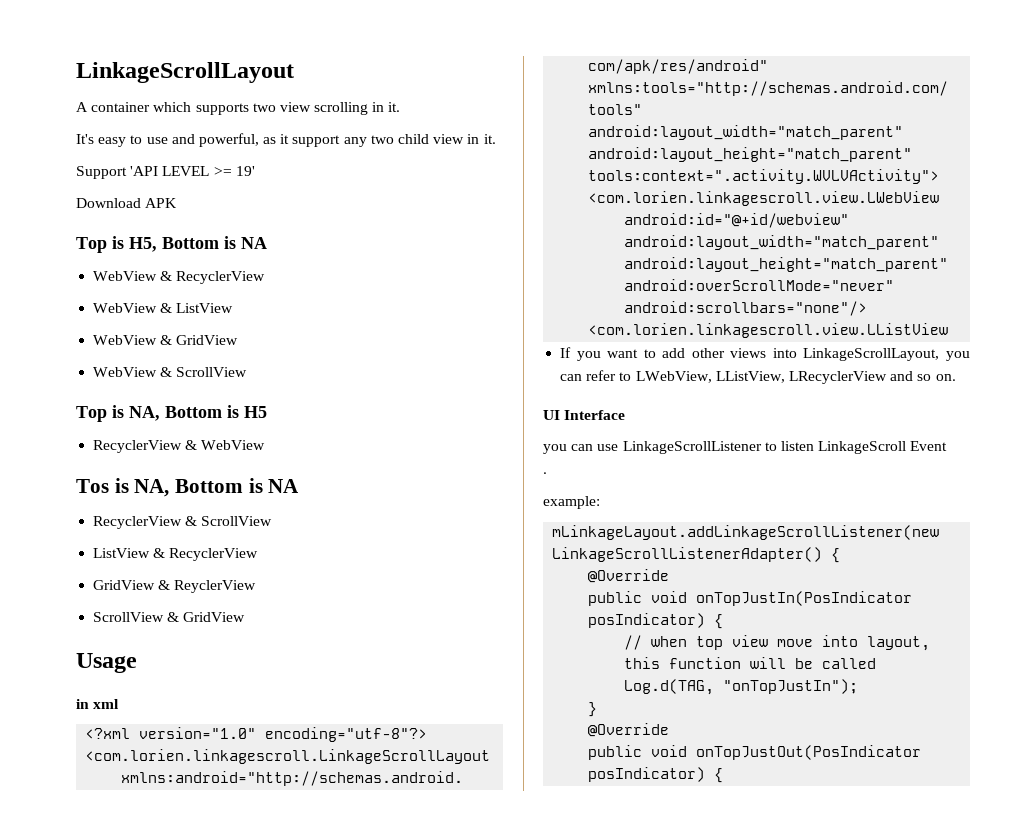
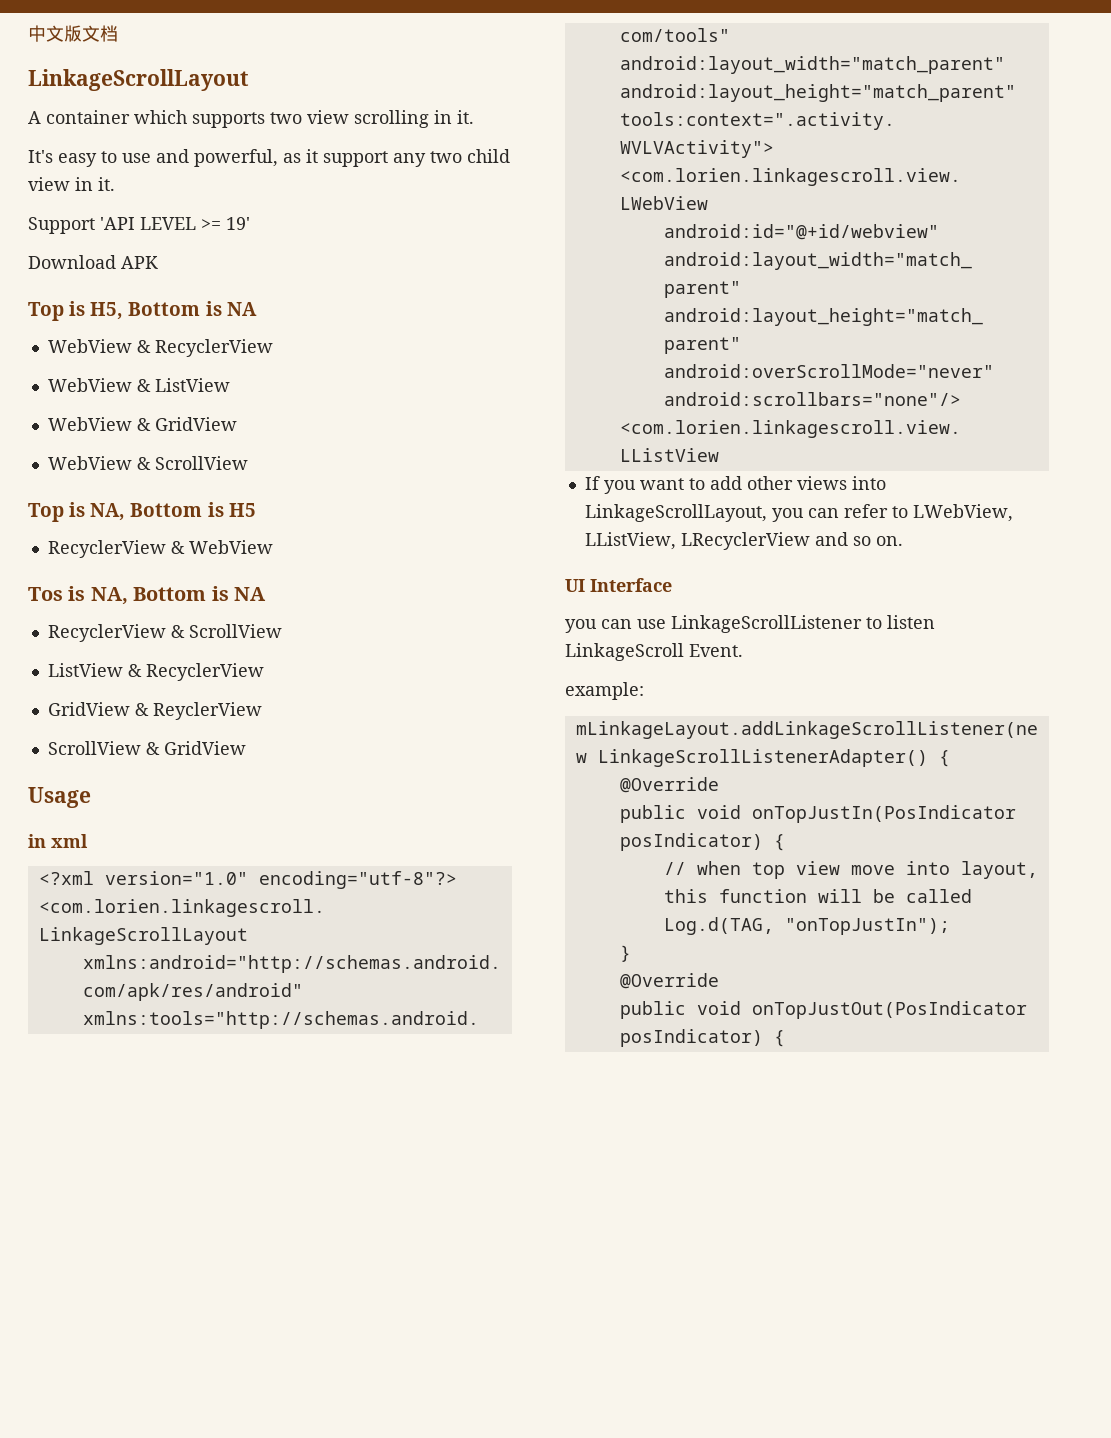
+ 中文版文档
- you can use LinkageScrollListener to listen LinkageScroll Event
- .
+ you can use LinkageScrollListener to listen LinkageScroll Event.

